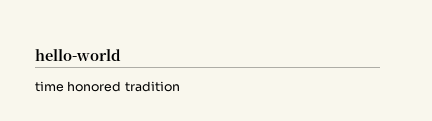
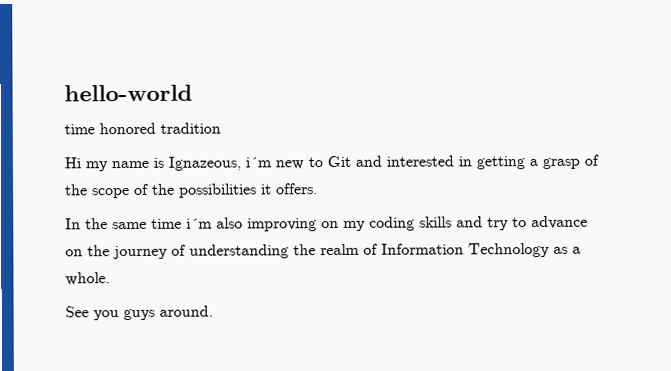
+ Hi my name is Ignazeous, i´m new to Git and interested in getting a grasp of the scope of the possibilities it offers.
+ In the same time i´m also improving on my coding skills and try to advance on the journey of understanding the realm of Information Technology as a whole.
+ See you guys around.

